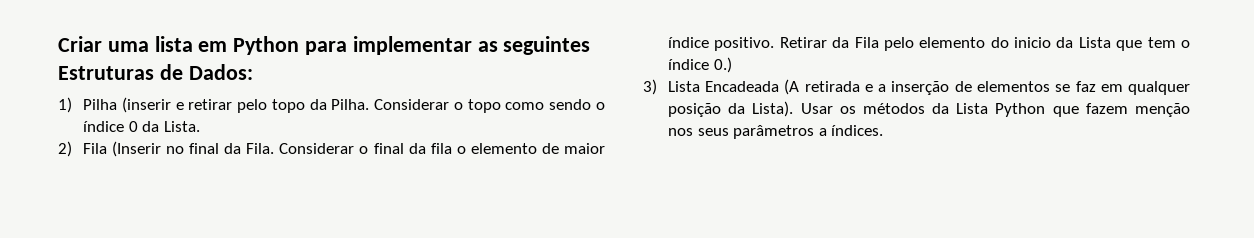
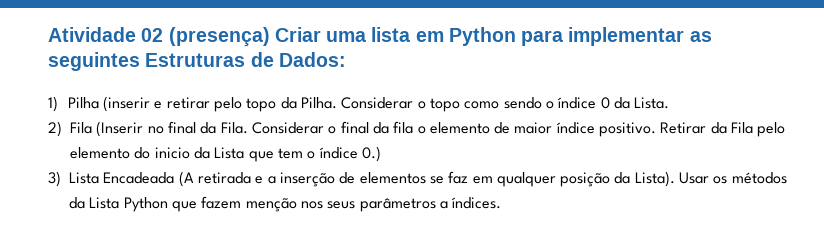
- Criar uma lista em Python para implementar as seguintes Estruturas de Dados:
+ Atividade 02 (presença) Criar uma lista em Python para implementar as seguintes Estruturas de Dados:

